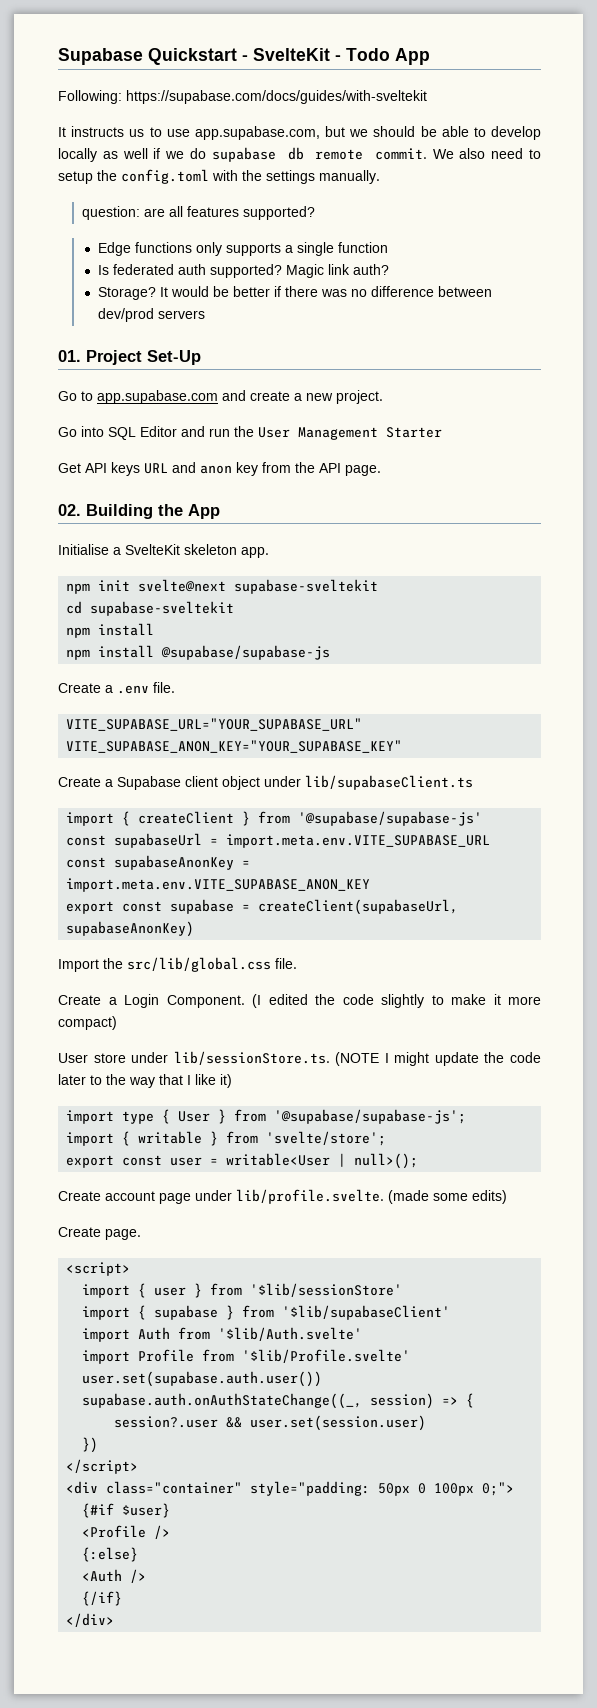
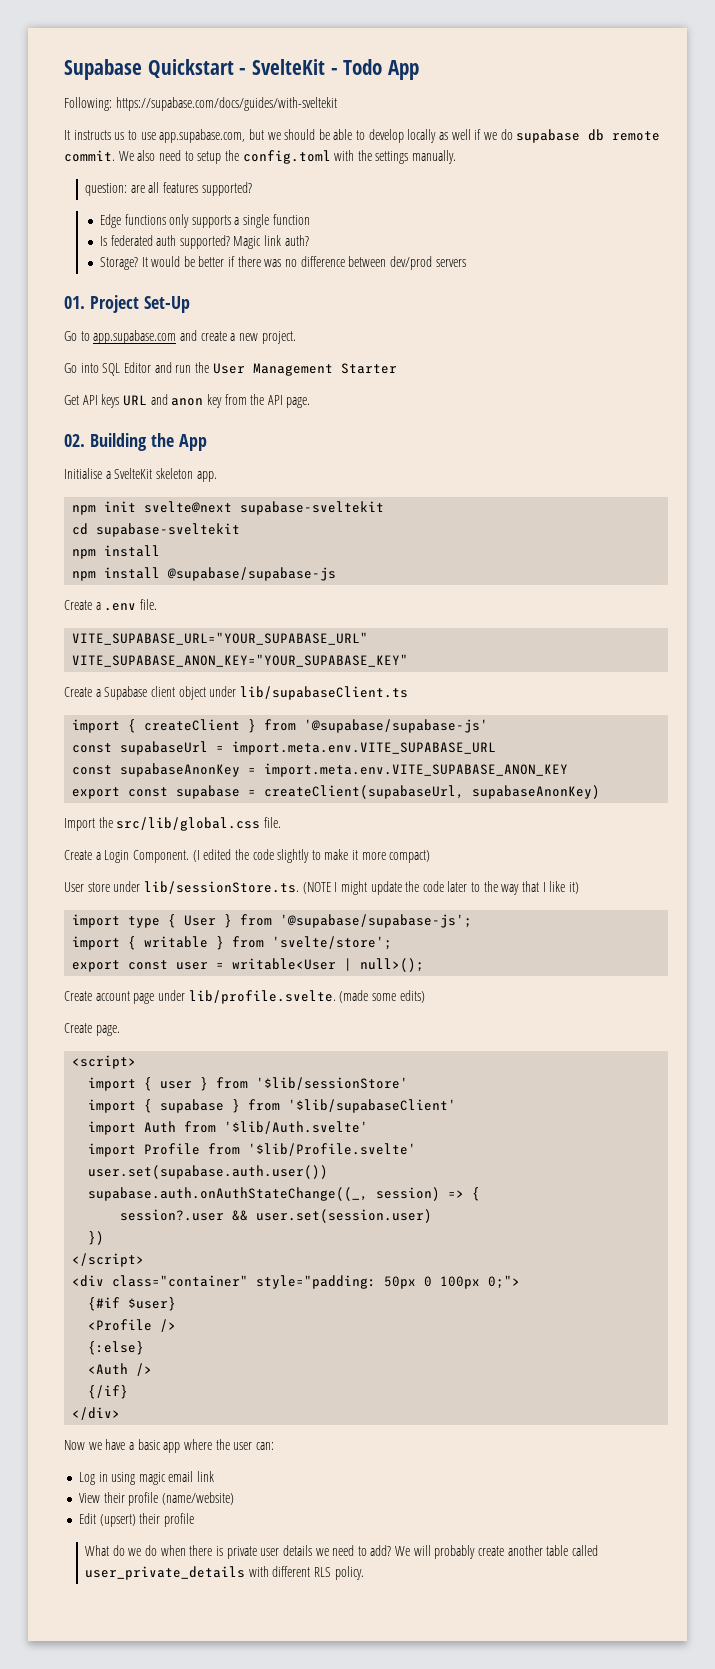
+ Now we have a basic app where the user can:
+ Log in using magic email link
+ View their profile (name/website)
+ Edit (upsert) their profile
+ What do we do when there is private user details we need to add? We will probably create another table called user_private_details with different RLS policy.

